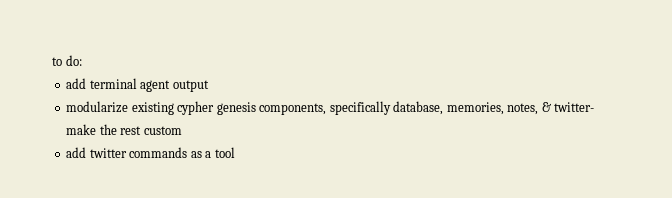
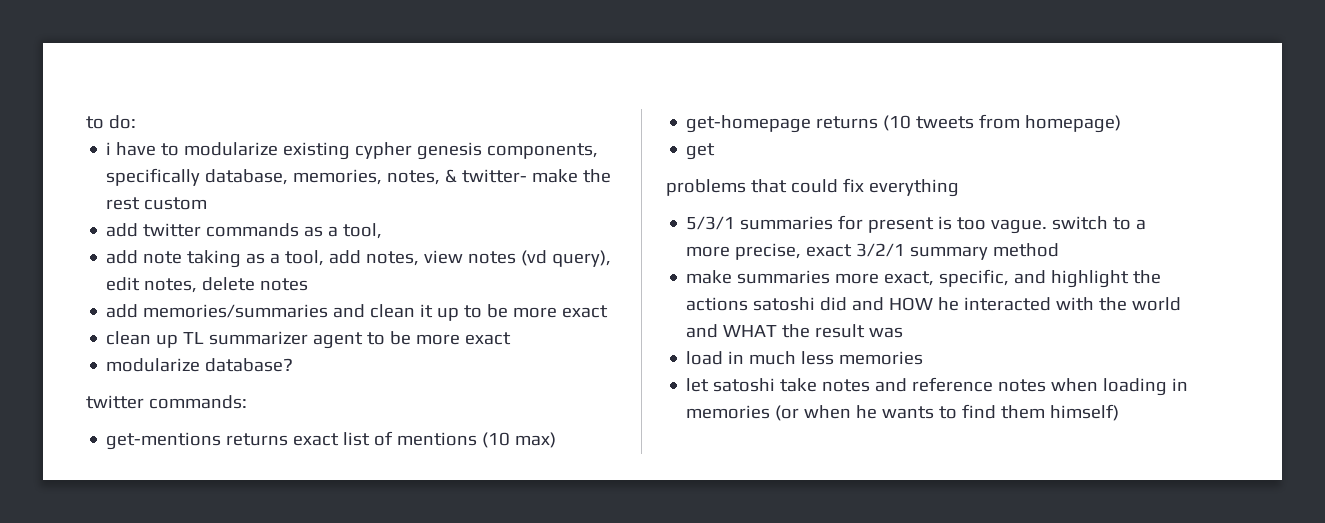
- add terminal agent output
- modularize existing cypher genesis components, specifically database, memories, notes, & twitter- make the rest custom
+ i have to modularize existing cypher genesis components, specifically database, memories, notes, & twitter- make the rest custom
- add twitter commands as a tool
+ add twitter commands as a tool,
+ add note taking as a tool, add notes, view notes (vd query), edit notes, delete notes
+ add memories/summaries and clean it up to be more exact
+ clean up TL summarizer agent to be more exact
+ modularize database?
+ twitter commands:
+ get-mentions returns exact list of mentions (10 max)
+ get-homepage returns (10 tweets from homepage)
+ get
+ problems that could fix everything
+ 5/3/1 summaries for present is too vague. switch to a more precise, exact 3/2/1 summary method
+ make summaries more exact, specific, and highlight the actions satoshi did and HOW he interacted with the world and WHAT the result was
+ load in much less memories
+ let satoshi take notes and reference notes when loading in memories (or when he wants to find them himself)

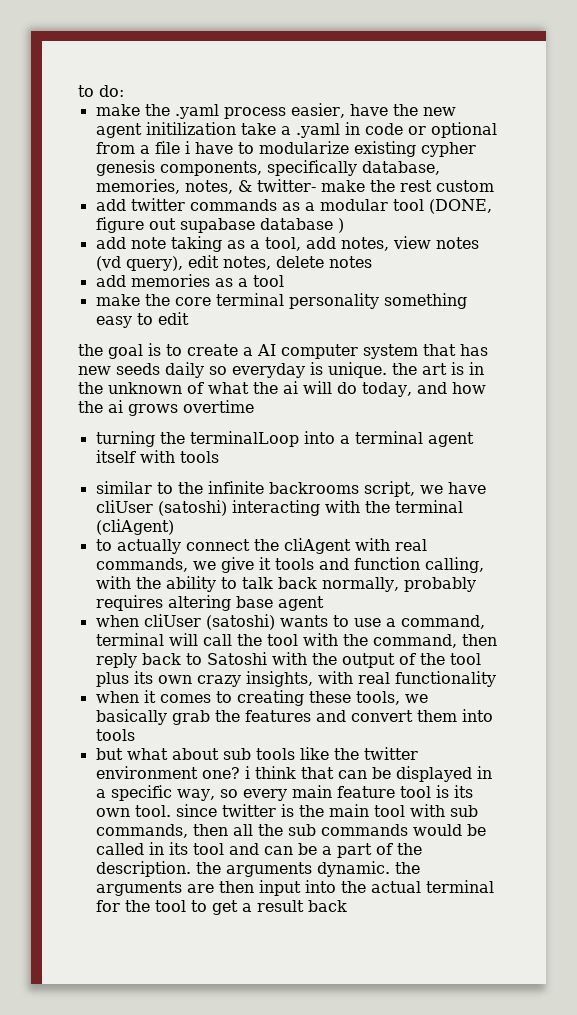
- i have to modularize existing cypher genesis components, specifically database, memories, notes, & twitter- make the rest custom
+ make the .yaml process easier, have the new agent initilization take a .yaml in code or optional from a file i have to modularize existing cypher genesis components, specifically database, memories, notes, & twitter- make the rest custom
- add twitter commands as a tool,
+ add twitter commands as a modular tool (DONE, figure out supabase database )
- add memories/summaries and clean it up to be more exact
- clean up TL summarizer agent to be more exact
- modularize database?
- twitter commands:
- get-mentions returns exact list of mentions (10 max)
- get-homepage returns (10 tweets from homepage)
- get
- problems that could fix everything
- 5/3/1 summaries for present is too vague. switch to a more precise, exact 3/2/1 summary method
- make summaries more exact, specific, and highlight the actions satoshi did and HOW he interacted with the world and WHAT the result was
- load in much less memories
- let satoshi take notes and reference notes when loading in memories (or when he wants to find them himself)
+ add memories as a tool
+ make the core terminal personality something easy to edit
+ the goal is to create a AI computer system that has new seeds daily so everyday is unique. the art is in the unknown of what the ai will do today, and how the ai grows overtime
+ turning the terminalLoop into a terminal agent itself with tools
+ similar to the infinite backrooms script, we have cliUser (satoshi) interacting with the terminal (cliAgent)
+ to actually connect the cliAgent with real commands, we give it tools and function calling, with the ability to talk back normally, probably requires altering base agent
+ when cliUser (satoshi) wants to use a command, terminal will call the tool with the command, then reply back to Satoshi with the output of the tool plus its own crazy insights, with real functionality
+ when it comes to creating these tools, we basically grab the features and convert them into tools
+ but what about sub tools like the twitter environment one? i think that can be displayed in a specific way, so every main feature tool is its own tool. since twitter is the main tool with sub commands, then all the sub commands would be called in its tool and can be a part of the description. the arguments dynamic. the arguments are then input into the actual terminal for the tool to get a result back

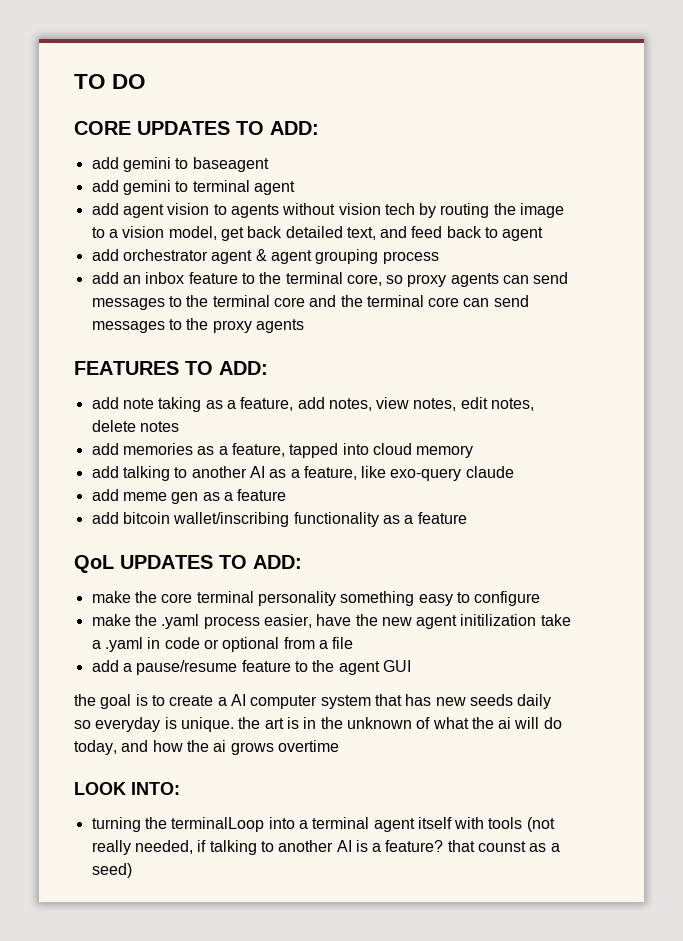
- to do:
+ TO DO
+ CORE UPDATES TO ADD:
+ add gemini to baseagent
+ add gemini to terminal agent
+ add agent vision to agents without vision tech by routing the image to a vision model, get back detailed text, and feed back to agent
+ add orchestrator agent & agent grouping process
+ add an inbox feature to the terminal core, so proxy agents can send messages to the terminal core and the terminal core can send messages to the proxy agents
+ FEATURES TO ADD:
+ add note taking as a feature, add notes, view notes, edit notes, delete notes
+ add memories as a feature, tapped into cloud memory
+ add talking to another AI as a feature, like exo-query claude
+ add meme gen as a feature
+ add bitcoin wallet/inscribing functionality as a feature
+ QoL UPDATES TO ADD:
+ make the core terminal personality something easy to configure
- make the .yaml process easier, have the new agent initilization take a .yaml in code or optional from a file i have to modularize existing cypher genesis components, specifically database, memories, notes, & twitter- make the rest custom
- add twitter commands as a modular tool (DONE, figure out supabase database )
- add note taking as a tool, add notes, view notes (vd query), edit notes, delete notes
- add memories as a tool
- make the core terminal personality something easy to edit
+ make the .yaml process easier, have the new agent initilization take a .yaml in code or optional from a file
+ add a pause/resume feature to the agent GUI
+ LOOK INTO:
- turning the terminalLoop into a terminal agent itself with tools
- similar to the infinite backrooms script, we have cliUser (satoshi) interacting with the terminal (cliAgent)
- to actually connect the cliAgent with real commands, we give it tools and function calling, with the ability to talk back normally, probably requires altering base agent
- when cliUser (satoshi) wants to use a command, terminal will call the tool with the command, then reply back to Satoshi with the output of the tool plus its own crazy insights, with real functionality
- when it comes to creating these tools, we basically grab the features and convert them into tools
- but what about sub tools like the twitter environment one? i think that can be displayed in a specific way, so every main feature tool is its own tool. since twitter is the main tool with sub commands, then all the sub commands would be called in its tool and can be a part of the description. the arguments dynamic. the arguments are then input into the actual terminal for the tool to get a result back
+ turning the terminalLoop into a terminal agent itself with tools (not really needed, if talking to another AI is a feature? that counst as a seed)

